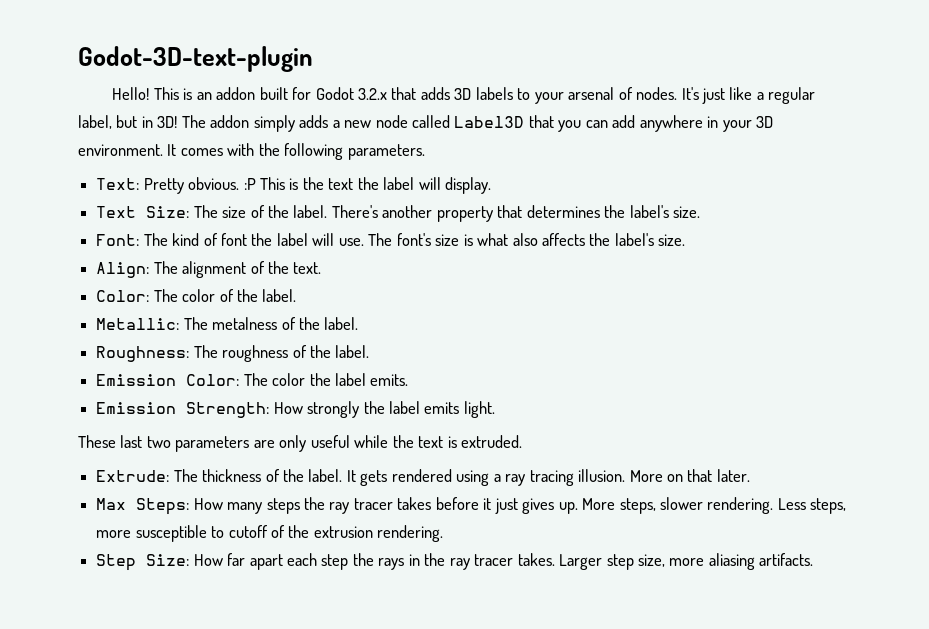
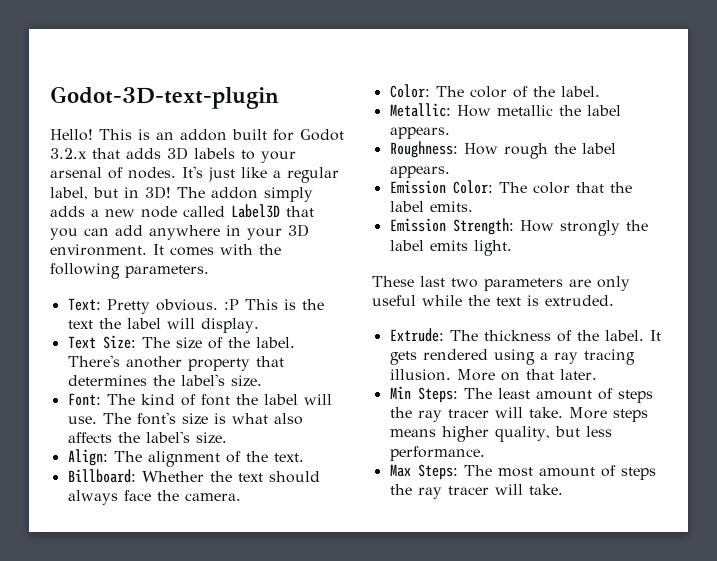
+ Billboard: Whether the text should always face the camera.
- Metallic: The metalness of the label.
- Roughness: The roughness of the label.
+ Metallic: How metallic the label appears.
+ Roughness: How rough the label appears.
- Emission Color: The color the label emits.
+ Emission Color: The color that the label emits.
- Max Steps: How many steps the ray tracer takes before it just gives up. More steps, slower rendering. Less steps, more susceptible to cutoff of the extrusion rendering.
- Step Size: How far apart each step the rays in the ray tracer takes. Larger step size, more aliasing artifacts.
+ Min Steps: The least amount of steps the ray tracer will take. More steps means higher quality, but less performance.
+ Max Steps: The most amount of steps the ray tracer will take.

